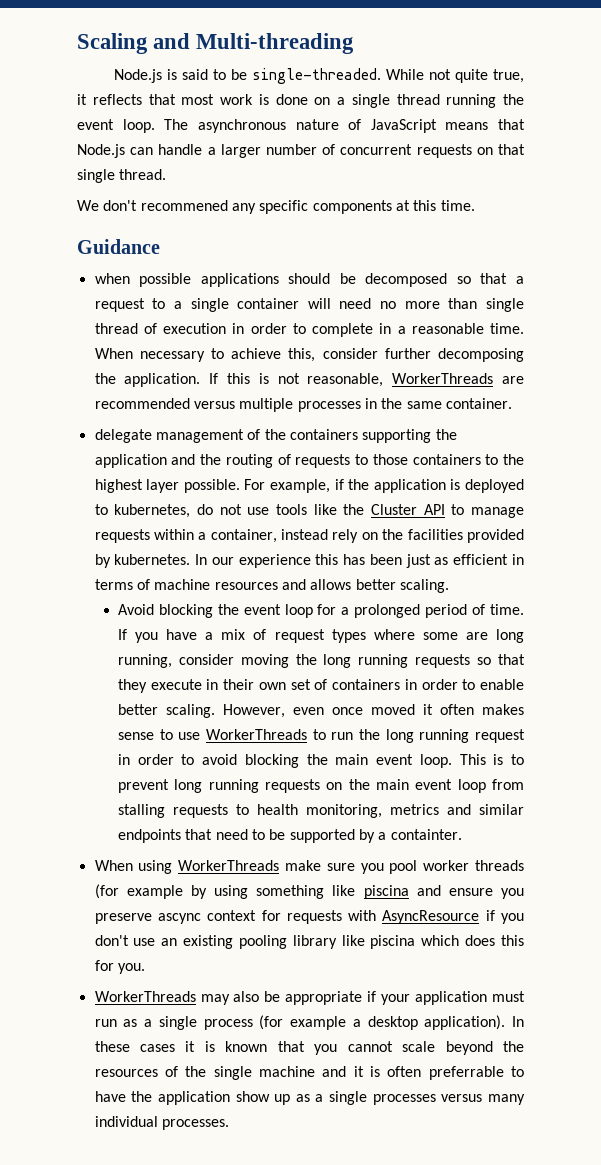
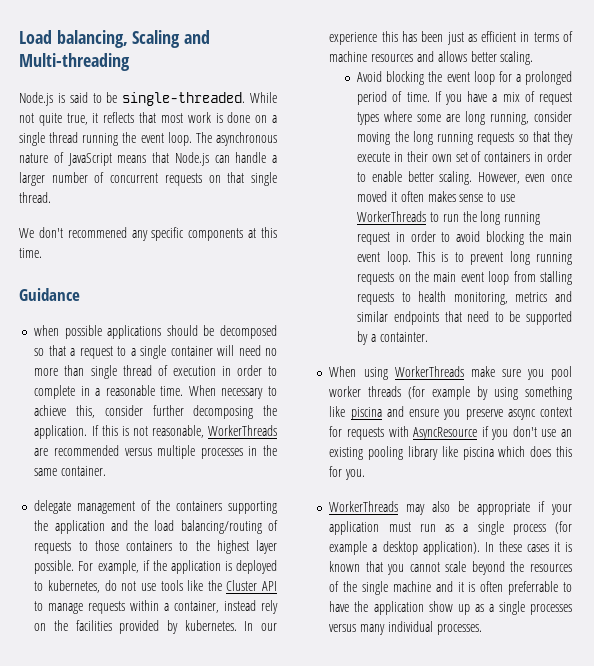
- Scaling and Multi-threading
+ Load balancing, Scaling and Multi-threading
- delegate management of the containers supporting the application and the routing of requests to those containers to the highest layer possible.
+ delegate management of the containers supporting the application and the load balancing/routing of requests to those containers to the highest layer possible.

